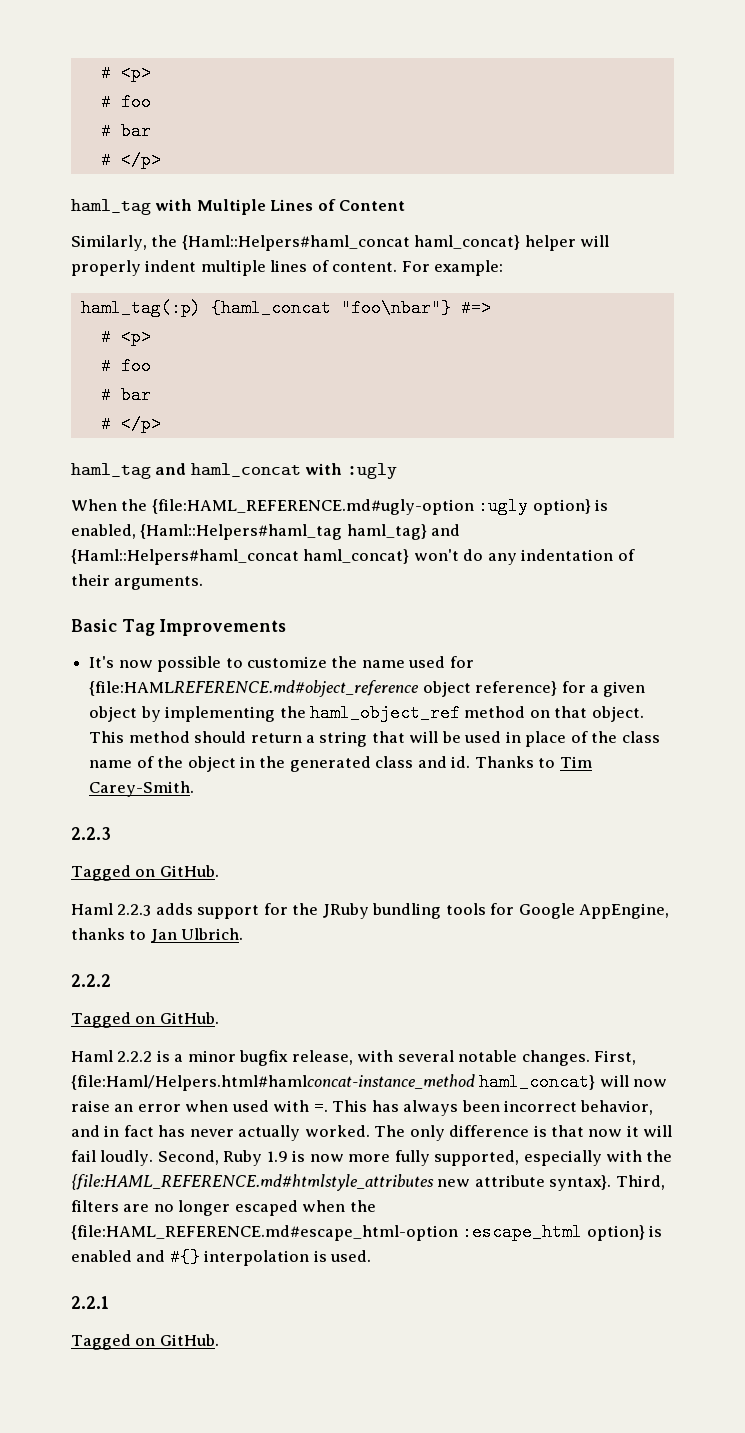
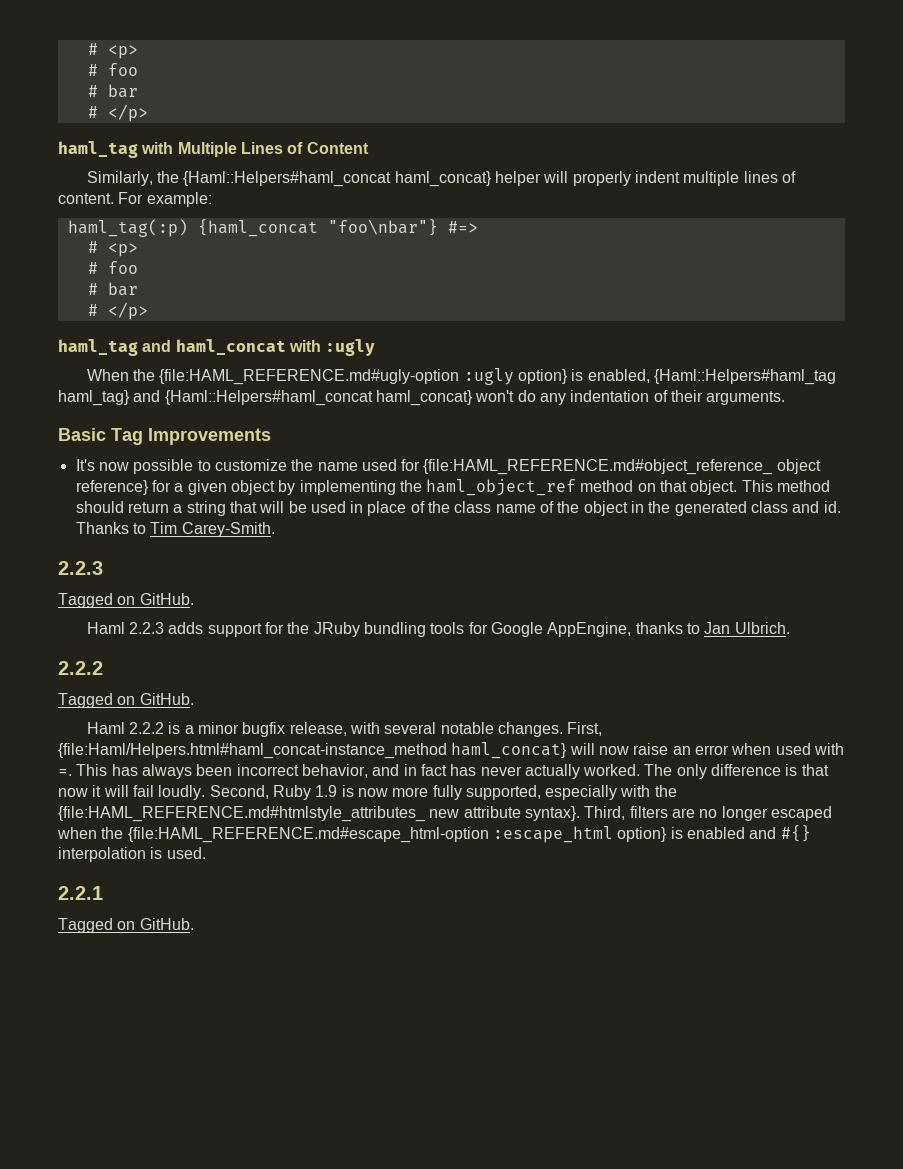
- It's now possible to customize the name used for {file:HAMLREFERENCE.md#object_reference object reference} for a given object by implementing the haml_object_ref method on that object.
+ It's now possible to customize the name used for {file:HAML_REFERENCE.md#object_reference_ object reference} for a given object by implementing the haml_object_ref method on that object.
- First, {file:Haml/Helpers.html#hamlconcat-instance_method haml_concat} will now raise an error when used with =.
+ First, {file:Haml/Helpers.html#haml_concat-instance_method haml_concat} will now raise an error when used with =.
- Second, Ruby 1.9 is now more fully supported, especially with the {file:HAML_REFERENCE.md#htmlstyle_attributes new attribute syntax}.
+ Second, Ruby 1.9 is now more fully supported, especially with the {file:HAML_REFERENCE.md#htmlstyle_attributes_ new attribute syntax}.

